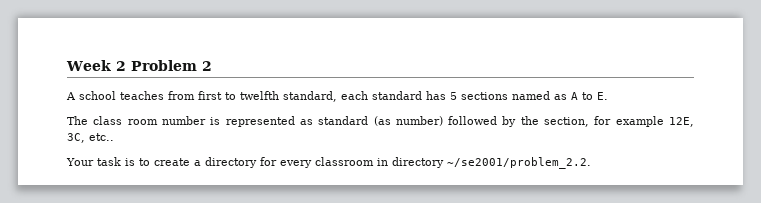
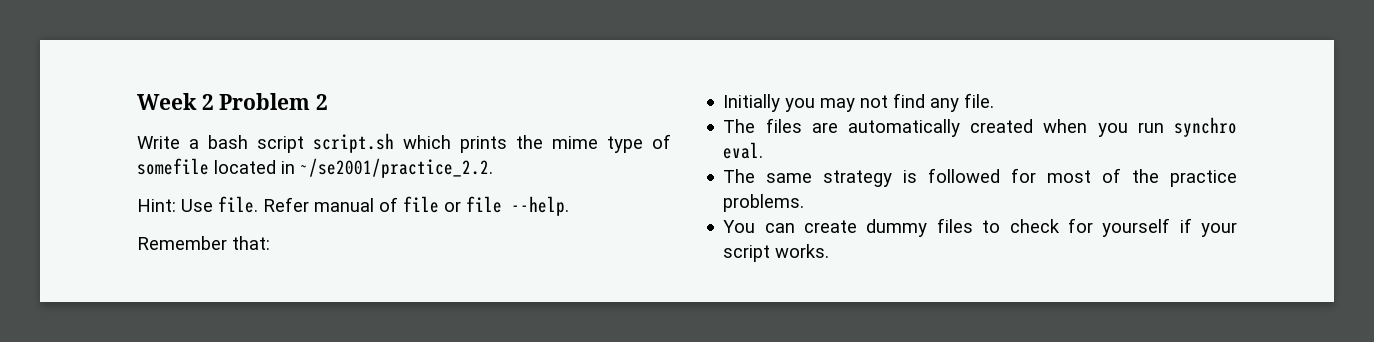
- A school teaches from first to twelfth standard, each standard has 5 sections named as A to E.
- The class room number is represented as standard (as number) followed by the section, for example 12E, 3C, etc..
- Your task is to create a directory for every classroom in directory ~/se2001/problem_2.2.
+ Write a bash script script.sh which prints the mime type of somefile located in ~/se2001/practice_2.2.
+ Hint: Use file. Refer manual of file or file --help.
+ Remember that:
+ Initially you may not find any file.
+ The files are automatically created when you run synchro eval.
+ The same strategy is followed for most of the practice problems.
+ You can create dummy files to check for yourself if your script works.

